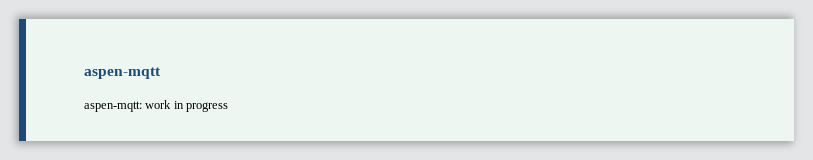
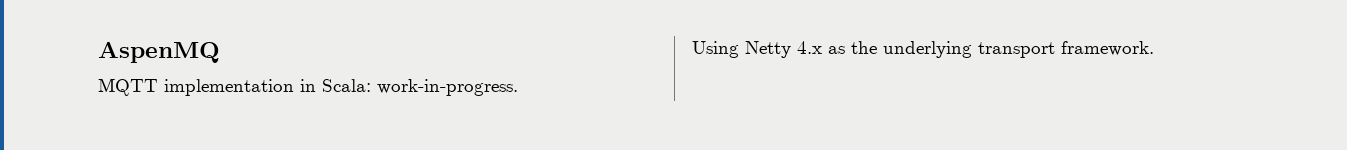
- aspen-mqtt
- aspen-mqtt: work in progress
+ AspenMQ
+ MQTT implementation in Scala: work-in-progress.
+ Using Netty 4.x as the underlying transport framework.

